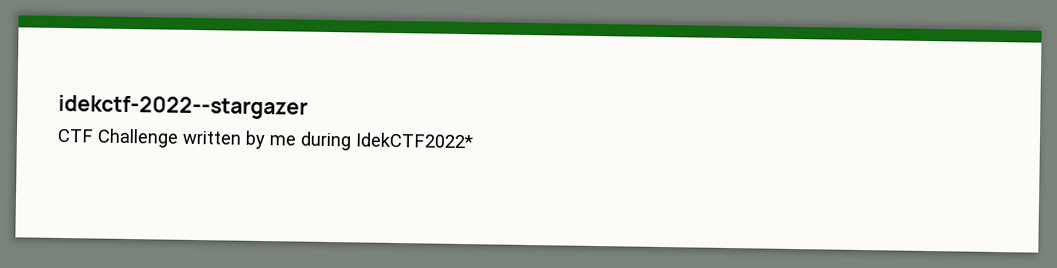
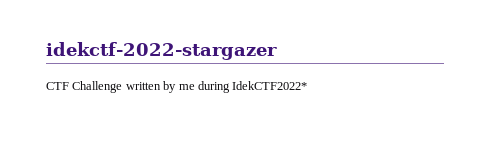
- idekctf-2022--stargazer
+ idekctf-2022-stargazer

